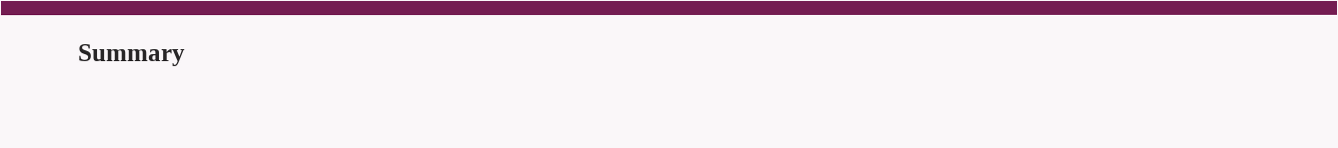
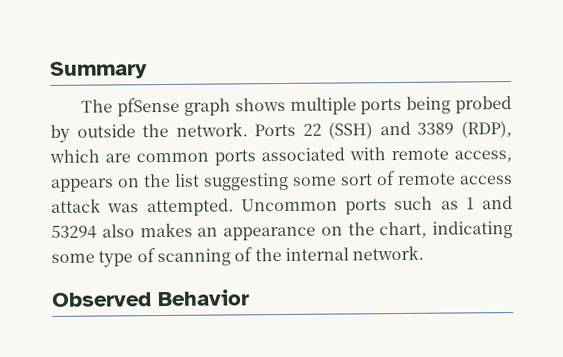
+ The pfSense graph shows multiple ports being probed by outside the network. Ports 22 (SSH) and 3389 (RDP), which are common ports associated with remote access, appears on the list suggesting some sort of remote access attack was attempted. Uncommon ports such as 1 and 53294 also makes an appearance on the chart, indicating some type of scanning of the internal network.
+ Observed Behavior

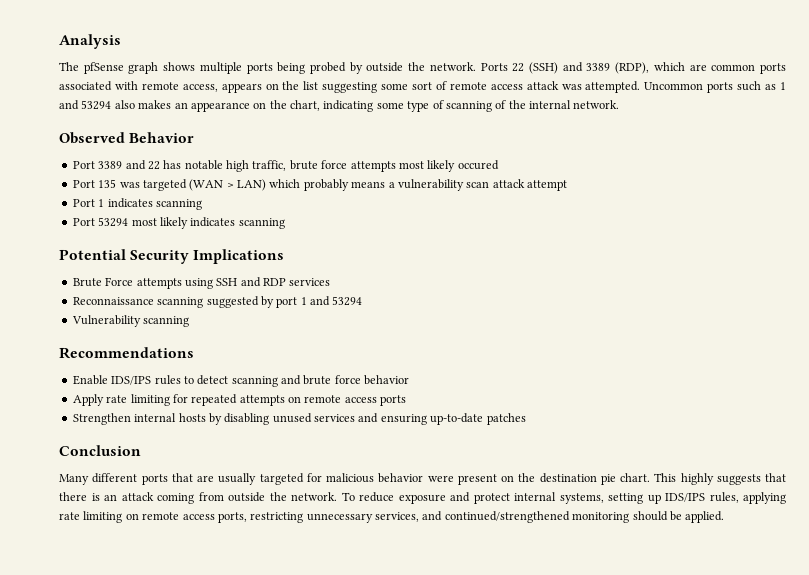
- Summary
+ Analysis
+ Port 3389 and 22 has notable high traffic, brute force attempts most likely occured
+ Port 135 was targeted (WAN > LAN) which probably means a vulnerability scan attack attempt
+ Port 1 indicates scanning
+ Port 53294 most likely indicates scanning
+ Potential Security Implications
+ Brute Force attempts using SSH and RDP services
+ Reconnaissance scanning suggested by port 1 and 53294
+ Vulnerability scanning
+ Recommendations
+ Enable IDS/IPS rules to detect scanning and brute force behavior
+ Apply rate limiting for repeated attempts on remote access ports
+ Strengthen internal hosts by disabling unused services and ensuring up-to-date patches
+ Conclusion
+ Many different ports that are usually targeted for malicious behavior were present on the destination pie chart. This highly suggests that there is an attack coming from outside the network. To reduce exposure and protect internal systems, setting up IDS/IPS rules, applying rate limiting on remote access ports, restricting unnecessary services, and continued/strengthened monitoring should be applied.

